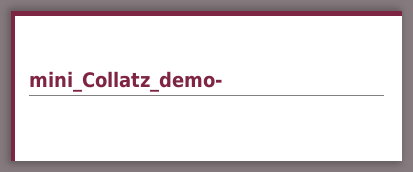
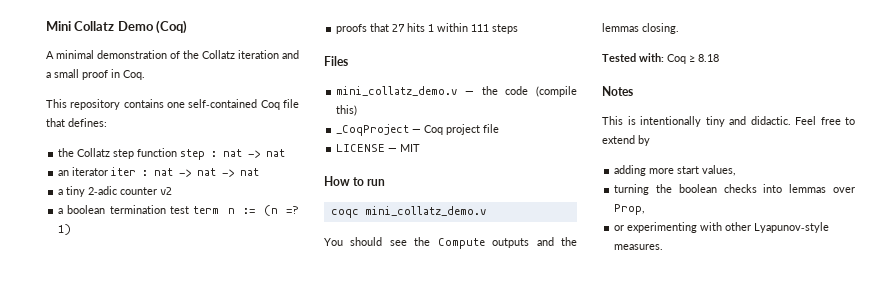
- mini_Collatz_demo-
+ Mini Collatz Demo (Coq)
+ A minimal demonstration of the Collatz iteration and a small proof in Coq.
+ This repository contains one self‑contained Coq file that defines:
+ the Collatz step function step : nat -> nat
+ an iterator iter : nat -> nat -> nat
+ a tiny 2‑adic counter v2
+ a boolean termination test term n := (n =? 1)
+ proofs that 27 hits 1 within 111 steps
+ Files
+ mini_collatz_demo.v — the code (compile this)
+ _CoqProject — Coq project file
+ LICENSE — MIT
+ How to run
+ coqc mini_collatz_demo.v
+ You should see the Compute outputs and the lemmas closing.
+ Tested with: Coq ≥ 8.18
+ Notes
+ This is intentionally tiny and didactic. Feel free to extend by
+ adding more start values,
+ turning the boolean checks into lemmas over Prop,
+ or experimenting with other Lyapunov‑style measures.

